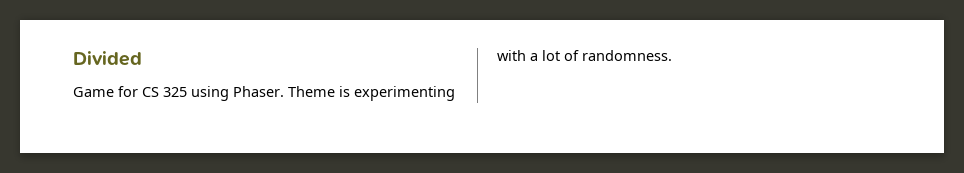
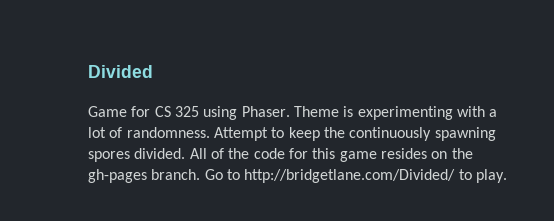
+ Attempt to keep the continuously spawning spores divided. All of the code for this game resides on the gh-pages branch. Go to http://bridgetlane.com/Divided/ to play.

